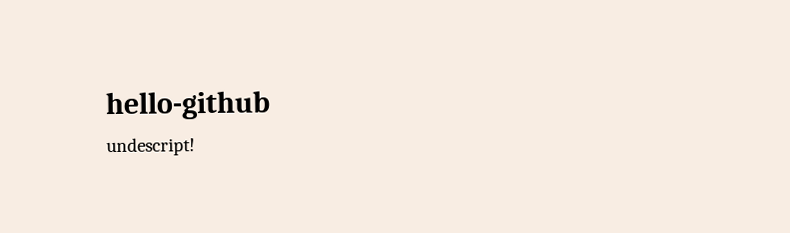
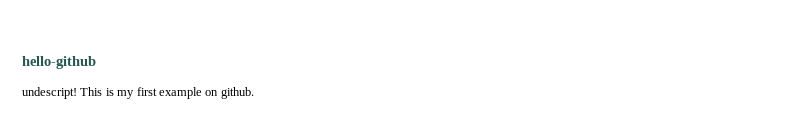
+ This is my first example on github.

